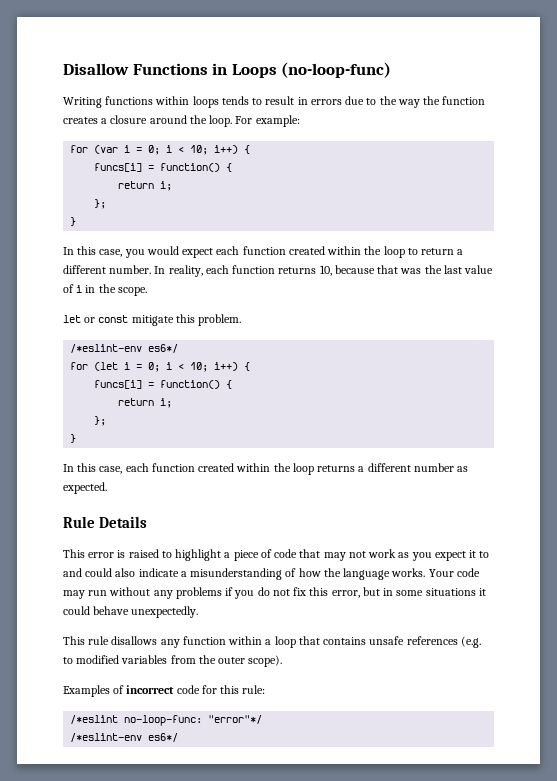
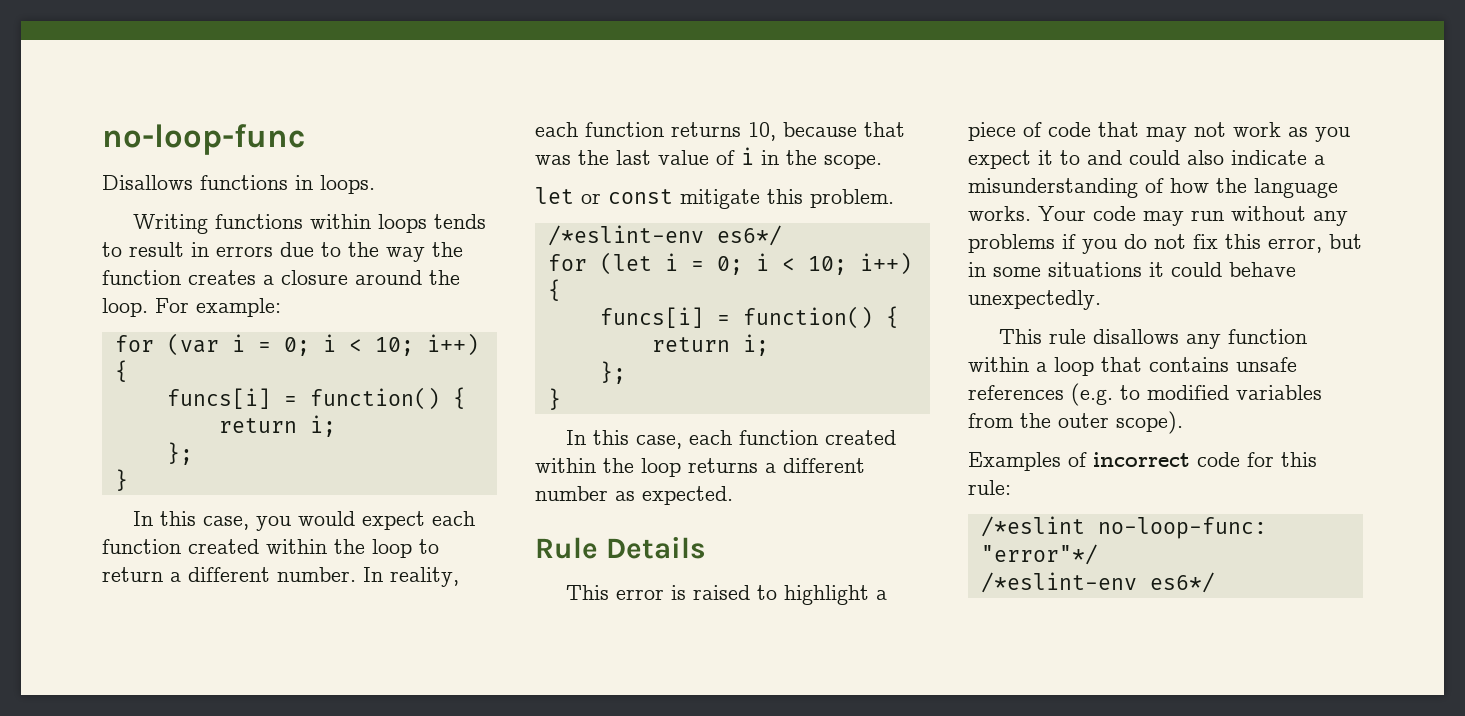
- Disallow Functions in Loops (no-loop-func)
+ no-loop-func
+ Disallows functions in loops.

